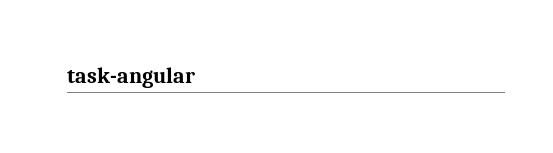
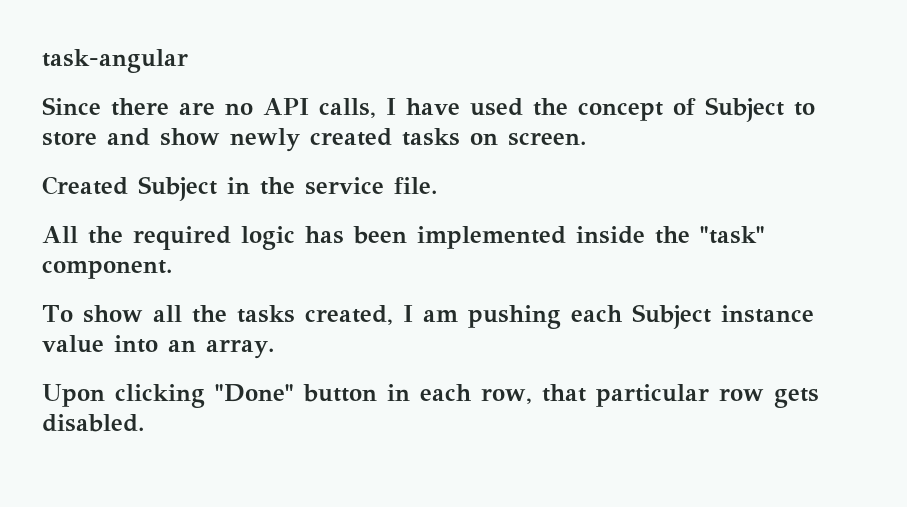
+ Since there are no API calls, I have used the concept of Subject to store and show newly created tasks on screen.
+ Created Subject in the service file.
+ All the required logic has been implemented inside the "task" component.
+ To show all the tasks created, I am pushing each Subject instance value into an array.
+ Upon clicking "Done" button in each row, that particular row gets disabled.

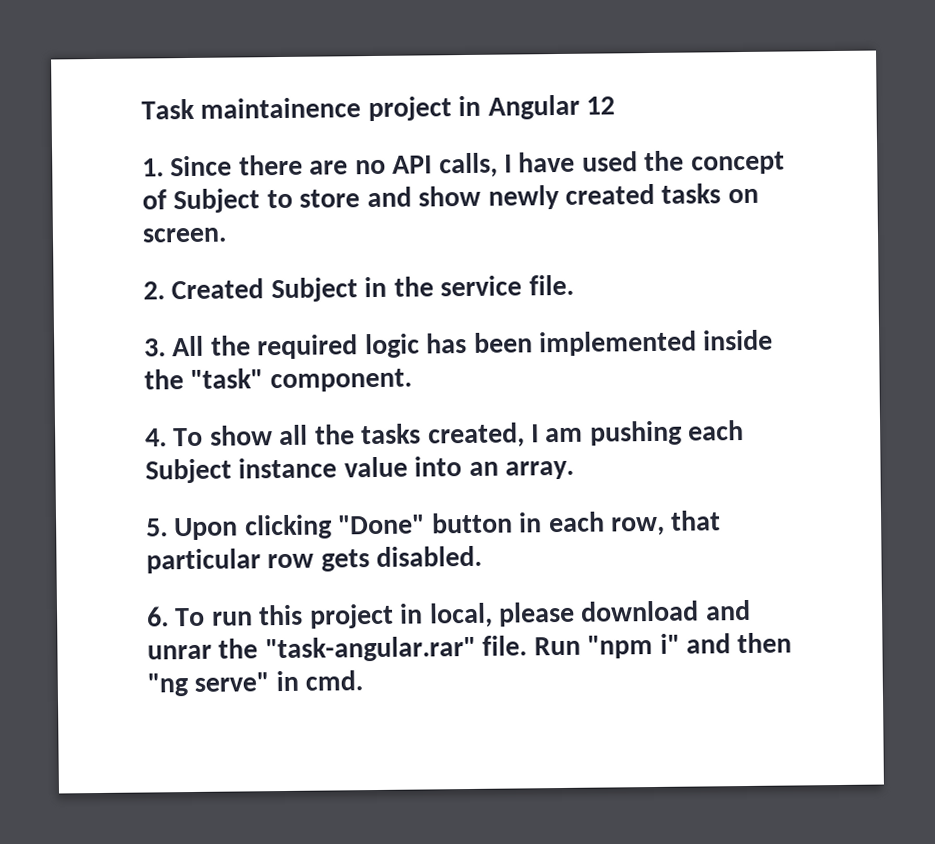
- task-angular
- Since there are no API calls, I have used the concept of Subject to store and show newly created tasks on screen.
+ Task maintainence project in Angular 12
+ 1. Since there are no API calls, I have used the concept of Subject to store and show newly created tasks on screen.
- Created Subject in the service file.
+ 2. Created Subject in the service file.
- All the required logic has been implemented inside the "task" component.
+ 3. All the required logic has been implemented inside the "task" component.
- To show all the tasks created, I am pushing each Subject instance value into an array.
+ 4. To show all the tasks created, I am pushing each Subject instance value into an array.
- Upon clicking "Done" button in each row, that particular row gets disabled.
+ 5. Upon clicking "Done" button in each row, that particular row gets disabled.
+ 6. To run this project in local, please download and unrar the "task-angular.rar" file. Run "npm i" and then "ng serve" in cmd.

